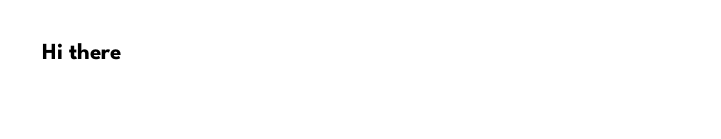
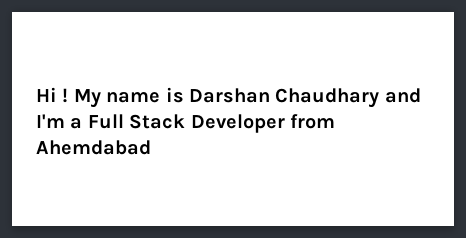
- Hi there
+ Hi ! My name is Darshan Chaudhary and I'm a Full Stack Developer from Ahemdabad

